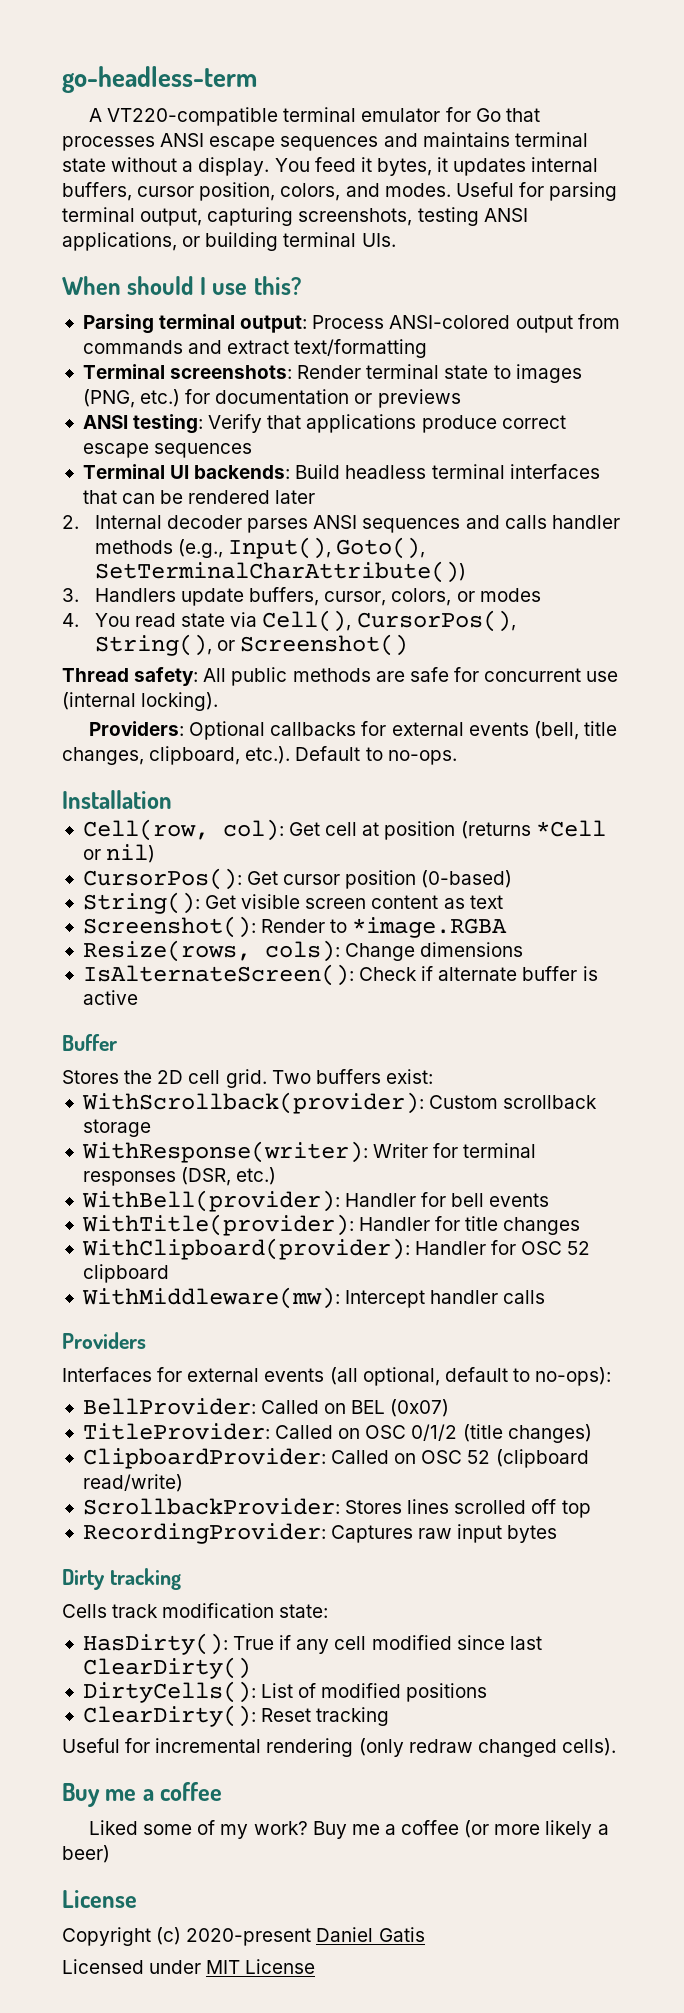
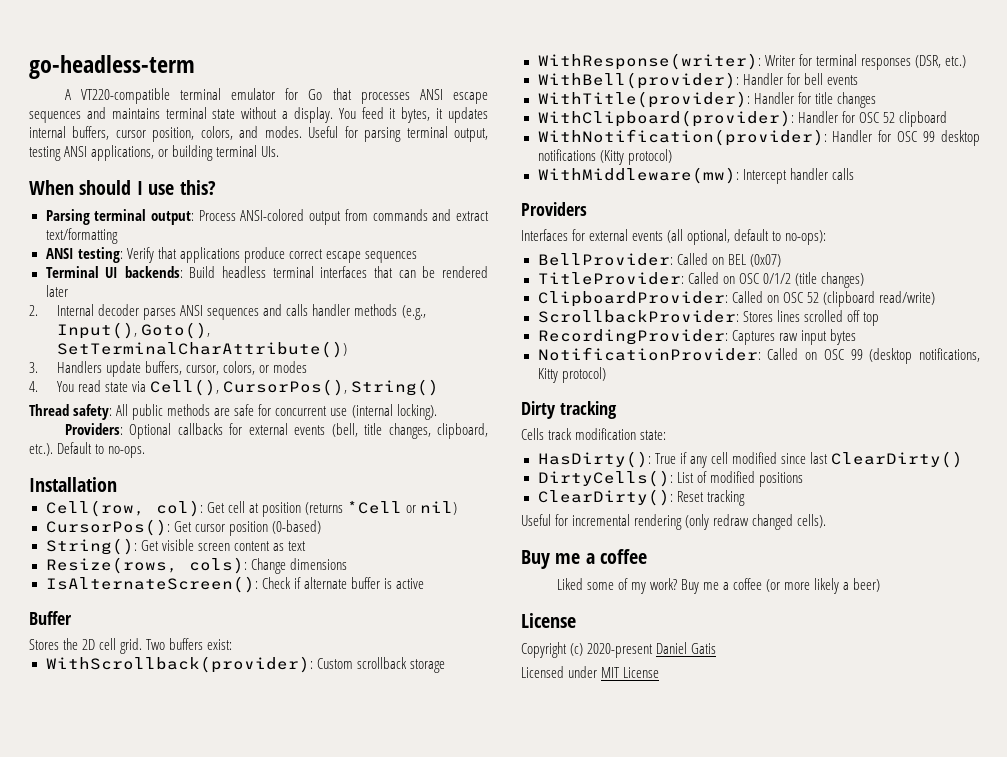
- Useful for parsing terminal output, capturing screenshots, testing ANSI applications, or building terminal UIs.
+ Useful for parsing terminal output, testing ANSI applications, or building terminal UIs.
- Terminal screenshots: Render terminal state to images (PNG, etc.) for documentation or previews
- 4. You read state via Cell(), CursorPos(), String(), or Screenshot()
+ 4. You read state via Cell(), CursorPos(), String()
- Screenshot(): Render to *image.RGBA
+ WithNotification(provider): Handler for OSC 99 desktop notifications (Kitty protocol)
+ NotificationProvider: Called on OSC 99 (desktop notifications, Kitty protocol)

